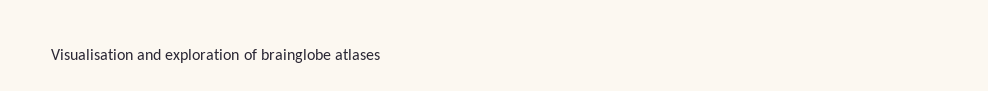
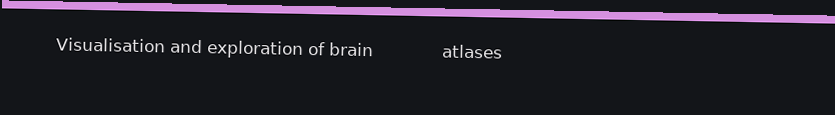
- Visualisation and exploration of brainglobe atlases
+ Visualisation and exploration of brain atlases

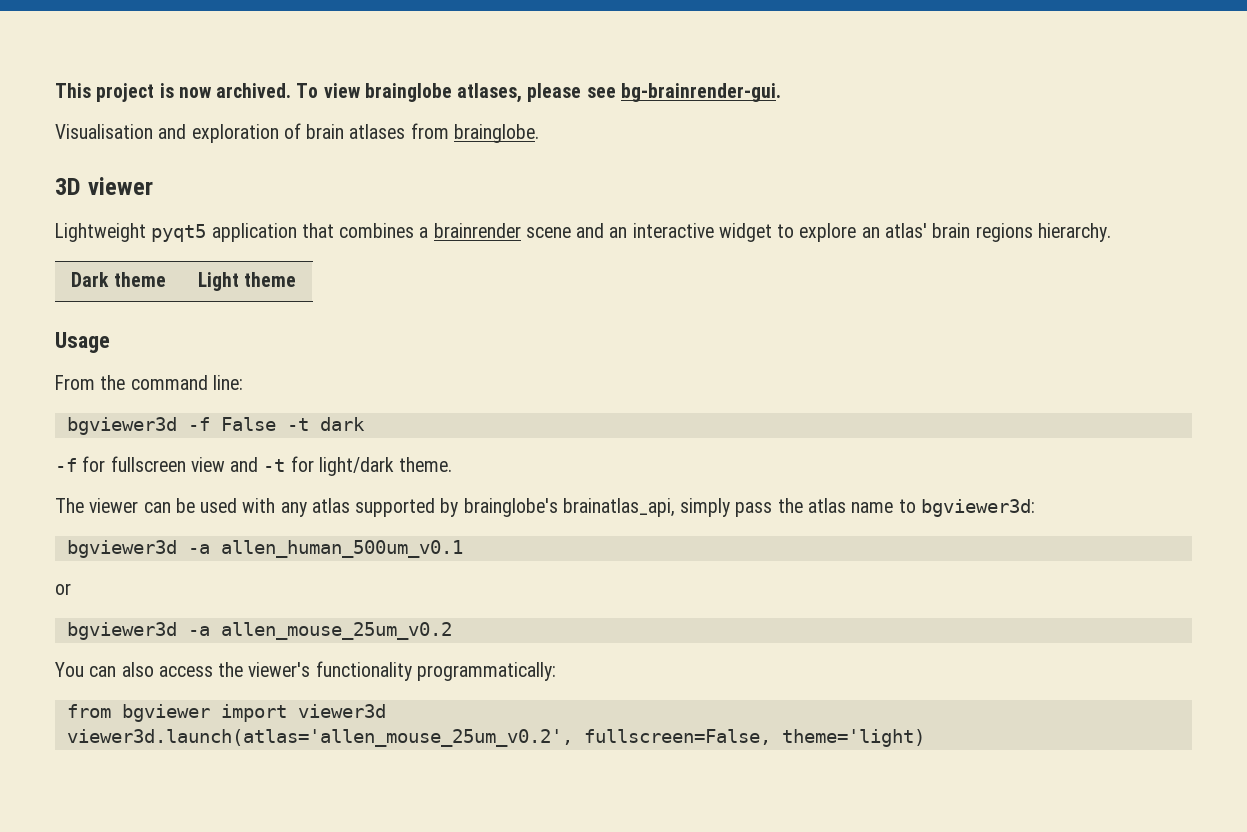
+ This project is now archived. To view brainglobe atlases, please see bg-brainrender-gui.
- Visualisation and exploration of brain atlases
+ Visualisation and exploration of brain atlases from brainglobe.
+ 3D viewer
+ Lightweight pyqt5 application that combines a brainrender scene and an interactive widget to explore an atlas' brain regions hierarchy.
+ Dark theme | Light theme
+ Usage
+ From the command line:
+ bgviewer3d -f False -t dark
+ -f for fullscreen view and -t for light/dark theme.
+ The viewer can be used with any atlas supported by brainglobe's brainatlas_api, simply pass the atlas name to bgviewer3d:
+ bgviewer3d -a allen_human_500um_v0.1
+ or
+ bgviewer3d -a allen_mouse_25um_v0.2
+ You can also access the viewer's functionality programmatically:
+ from bgviewer import viewer3d
+ viewer3d.launch(atlas='allen_mouse_25um_v0.2', fullscreen=False, theme='light)

